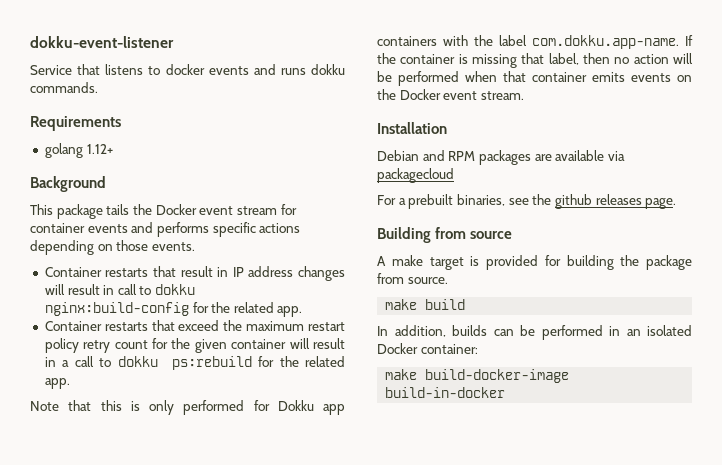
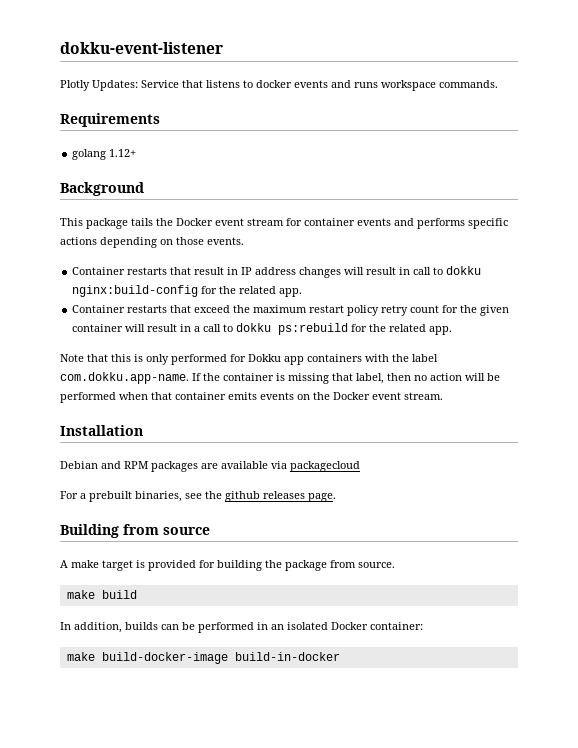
- Service that listens to docker events and runs dokku commands.
+ Plotly Updates: Service that listens to docker events and runs workspace commands.

